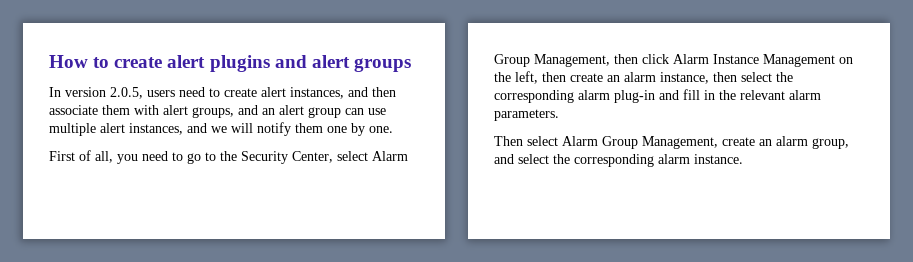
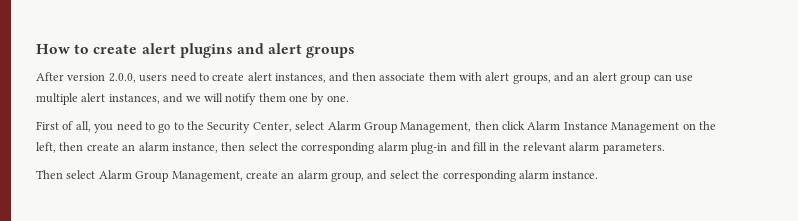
- In version 2.0.5, users need to create alert instances, and then associate them with alert groups, and an alert group can use multiple alert instances, and we will notify them one by one.
+ After version 2.0.0, users need to create alert instances, and then associate them with alert groups, and an alert group can use multiple alert instances, and we will notify them one by one.

